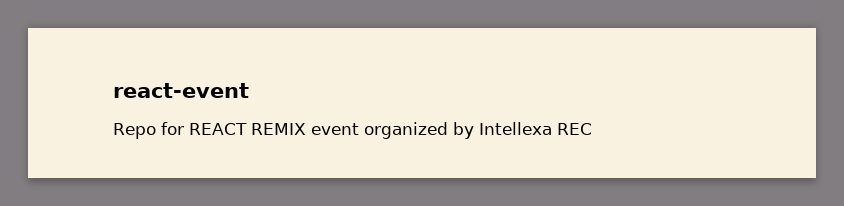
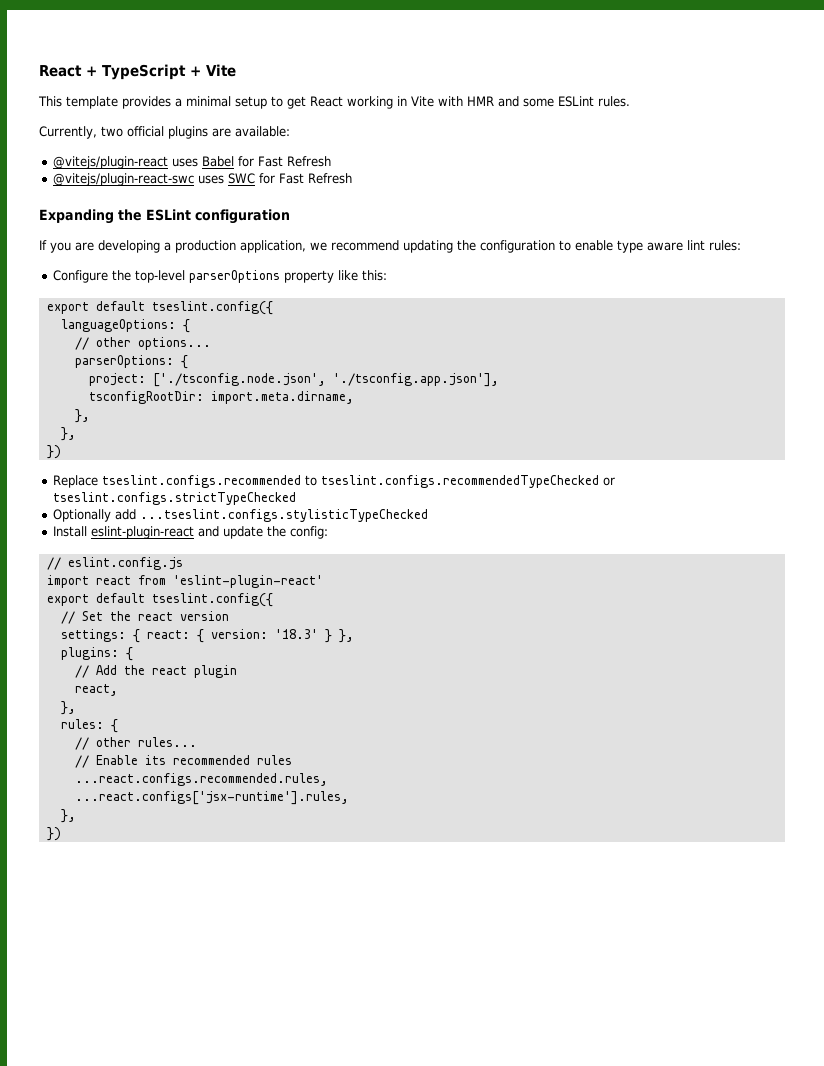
- react-event
- Repo for REACT REMIX event organized by Intellexa REC
+ React + TypeScript + Vite
+ This template provides a minimal setup to get React working in Vite with HMR and some ESLint rules.
+ Currently, two official plugins are available:
+ @vitejs/plugin-react uses Babel for Fast Refresh
+ @vitejs/plugin-react-swc uses SWC for Fast Refresh
+ Expanding the ESLint configuration
+ If you are developing a production application, we recommend updating the configuration to enable type aware lint rules:
+ Configure the top-level parserOptions property like this:
+ export default tseslint.config({
+ languageOptions: {
+ // other options...
+ parserOptions: {
+ project: ['./tsconfig.node.json', './tsconfig.app.json'],
+ tsconfigRootDir: import.meta.dirname,
+ },
+ },
+ })
+ Replace tseslint.configs.recommended to tseslint.configs.recommendedTypeChecked or tseslint.configs.strictTypeChecked
+ Optionally add ...tseslint.configs.stylisticTypeChecked
+ Install eslint-plugin-react and update the config:
+ // eslint.config.js
+ import react from 'eslint-plugin-react'
+ export default tseslint.config({
+ // Set the react version
+ settings: { react: { version: '18.3' } },
+ plugins: {
+ // Add the react plugin
+ react,
+ },
+ rules: {
+ // other rules...
+ // Enable its recommended rules
+ ...react.configs.recommended.rules,
+ ...react.configs['jsx-runtime'].rules,
+ },
+ })

